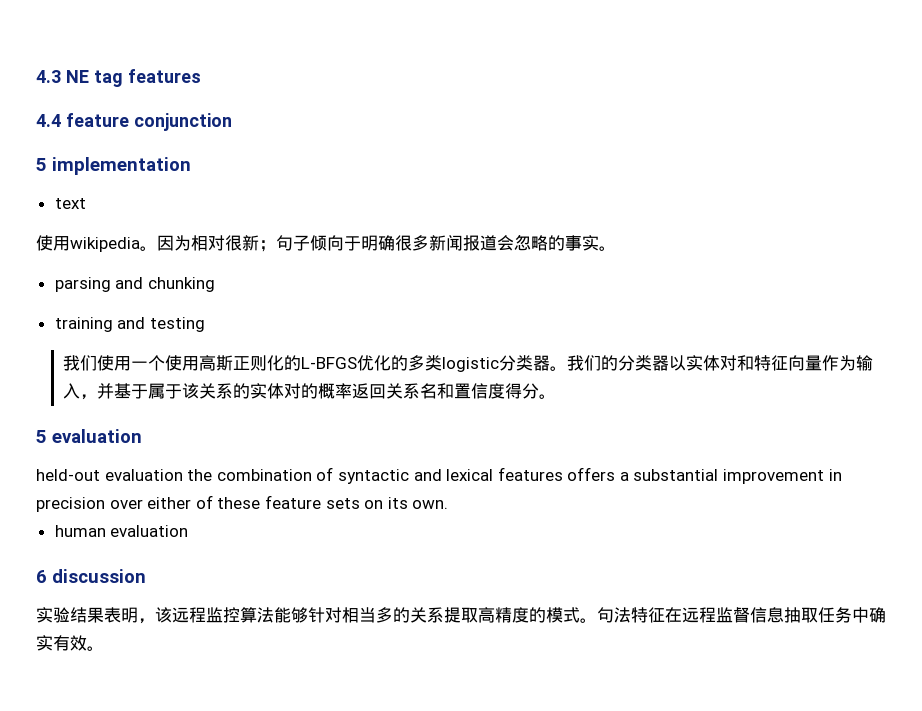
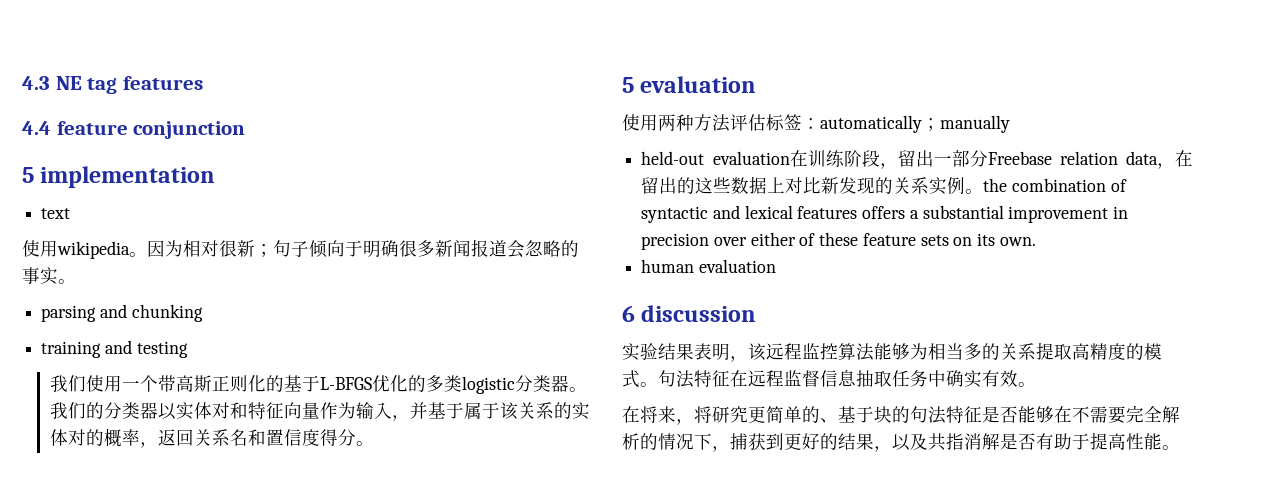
- 我们使用一个使用高斯正则化的L-BFGS优化的多类logistic分类器。
+ 我们使用一个带高斯正则化的基于L-BFGS优化的多类logistic分类器。
- 我们的分类器以实体对和特征向量作为输入，并基于属于该关系的实体对的概率返回关系名和置信度得分。
+ 我们的分类器以实体对和特征向量作为输入，并基于属于该关系的实体对的概率，返回关系名和置信度得分。
- held-out evaluation the combination of syntactic and lexical features offers a substantial improvement in precision over either of these feature sets on its own.
+ 使用两种方法评估标签：automatically；manually
+ held-out evaluation在训练阶段，留出一部分Freebase relation data，在留出的这些数据上对比新发现的关系实例。the combination of syntactic and lexical features offers a substantial improvement in precision over either of these feature sets on its own.
- 实验结果表明，该远程监控算法能够针对相当多的关系提取高精度的模式。
+ 实验结果表明，该远程监控算法能够为相当多的关系提取高精度的模式。
+ 在将来，将研究更简单的、基于块的句法特征是否能够在不需要完全解析的情况下，捕获到更好的结果，以及共指消解是否有助于提高性能。

